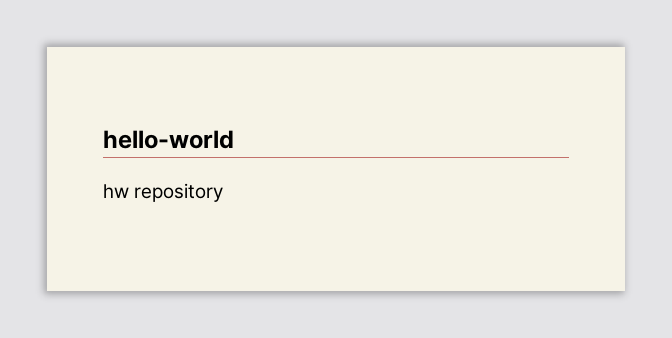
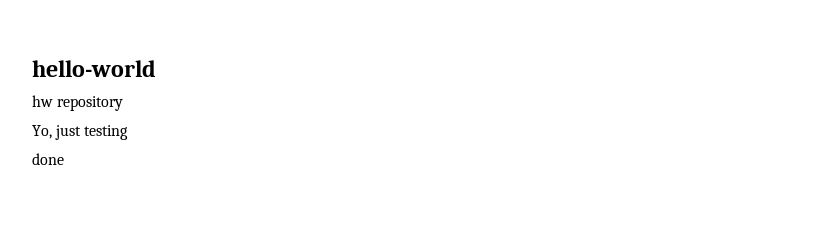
+ Yo, just testing
+ done

